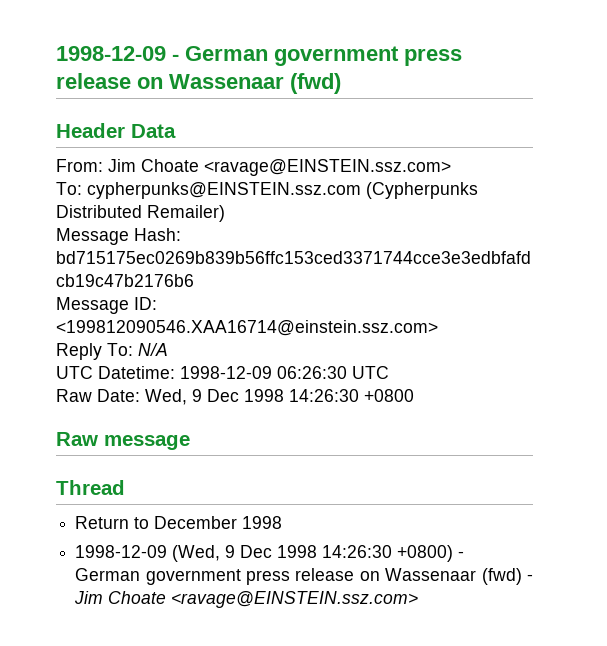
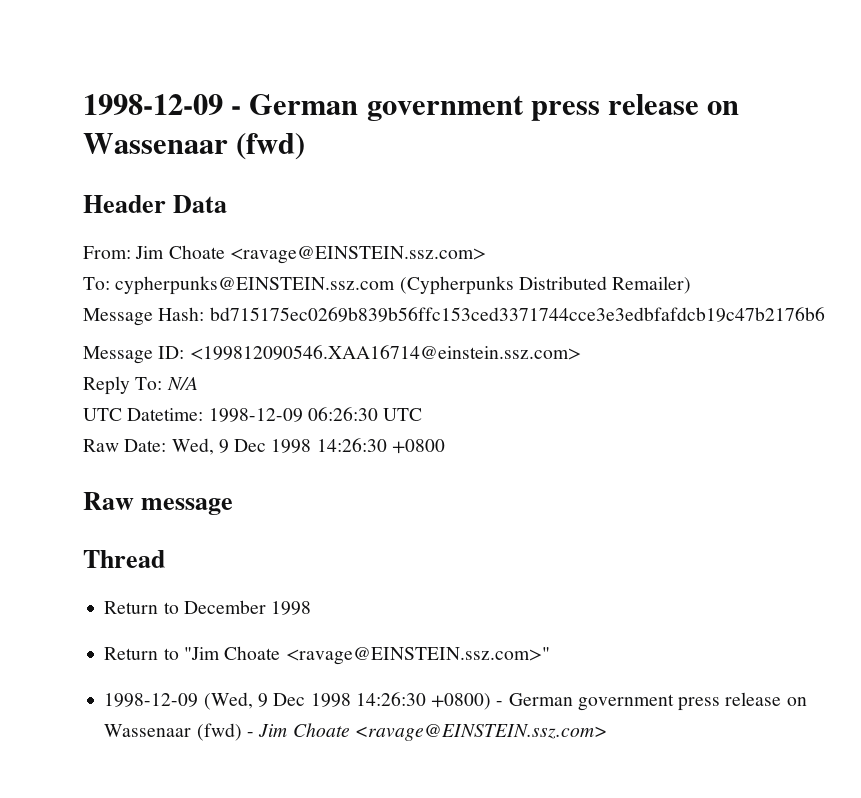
+ Return to "Jim Choate <ravage@EINSTEIN.ssz.com>"

